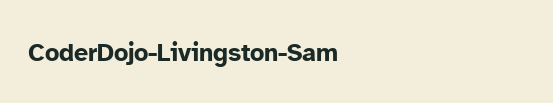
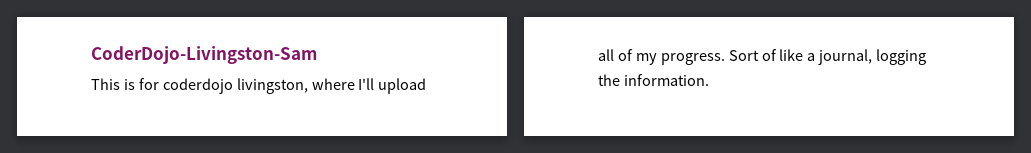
+ This is for coderdojo livingston, where I'll upload all of my progress. Sort of like a journal, logging the information.

